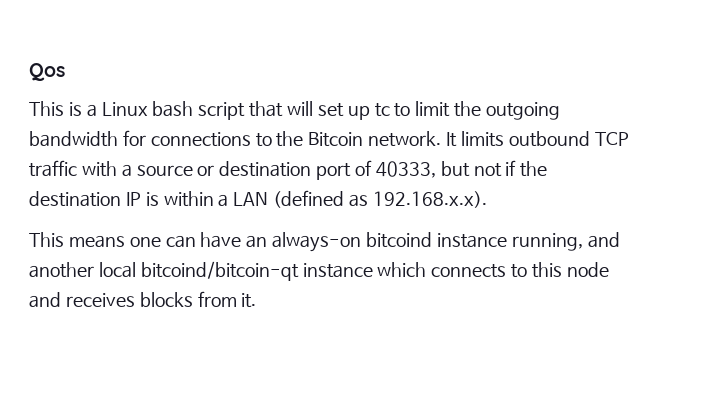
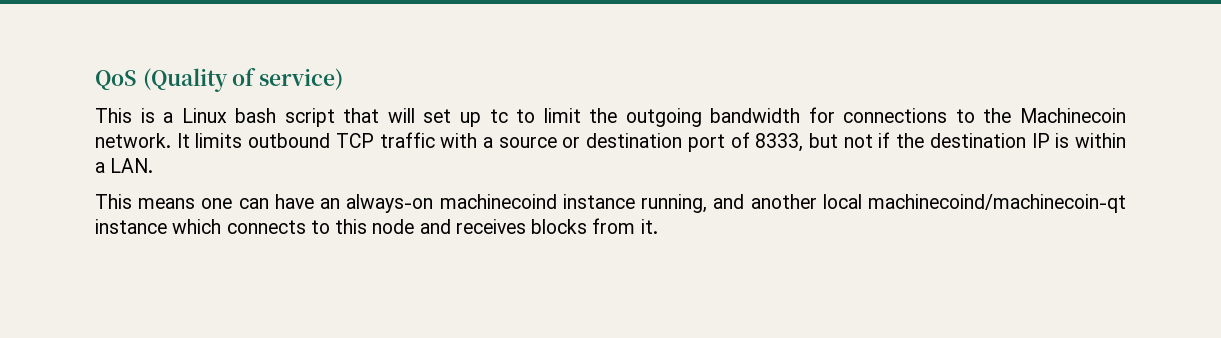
- Qos
+ QoS (Quality of service)
- This is a Linux bash script that will set up tc to limit the outgoing bandwidth for connections to the Bitcoin network.
+ This is a Linux bash script that will set up tc to limit the outgoing bandwidth for connections to the Machinecoin network.
- It limits outbound TCP traffic with a source or destination port of 40333, but not if the destination IP is within a LAN (defined as 192.168.x.x).
+ It limits outbound TCP traffic with a source or destination port of 8333, but not if the destination IP is within a LAN.
- This means one can have an always-on bitcoind instance running, and another local bitcoind/bitcoin-qt instance which connects to this node and receives blocks from it.
+ This means one can have an always-on machinecoind instance running, and another local machinecoind/machinecoin-qt instance which connects to this node and receives blocks from it.

